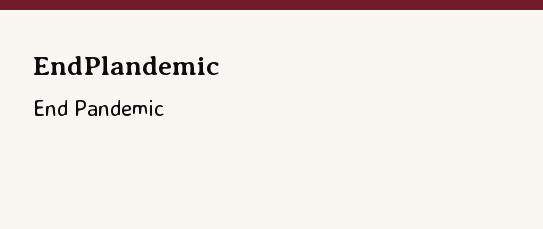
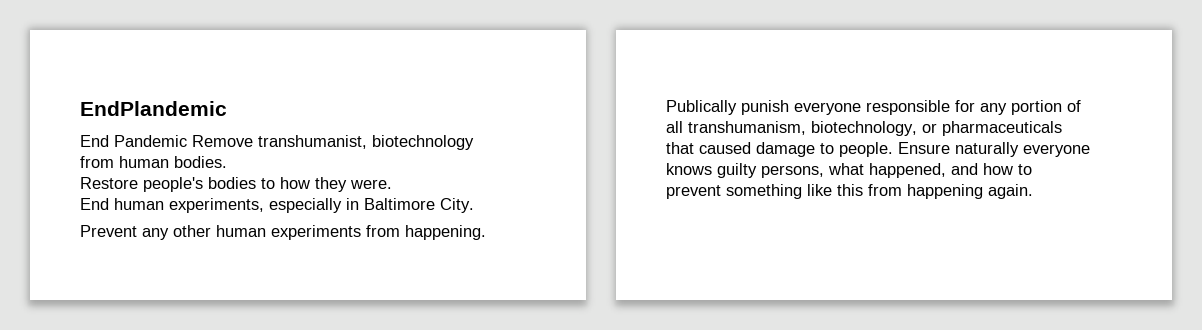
- End Pandemic
+ End Pandemic Remove transhumanist, biotechnology from human bodies.
+ Restore people's bodies to how they were.
+ End human experiments, especially in Baltimore City.
+ Prevent any other human experiments from happening. Publically punish everyone responsible for any portion of all transhumanism, biotechnology, or pharmaceuticals that caused damage to people. Ensure naturally everyone knows guilty persons, what happened, and how to prevent something like this from happening again.

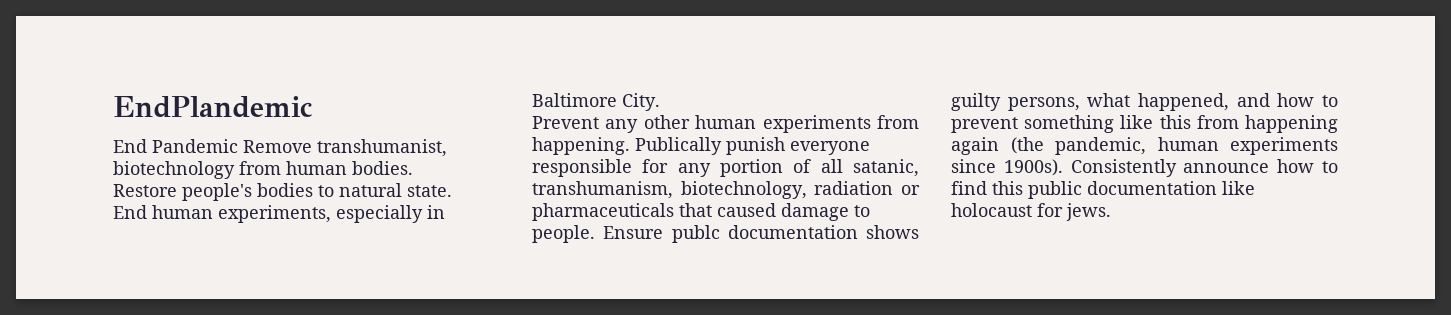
- Restore people's bodies to how they were.
+ Restore people's bodies to natural state.
- Publically punish everyone responsible for any portion of all transhumanism, biotechnology, or pharmaceuticals that caused damage to people.
+ Publically punish everyone responsible for any portion of all satanic, transhumanism, biotechnology, radiation or pharmaceuticals that caused damage to people.
- Ensure naturally everyone knows guilty persons, what happened, and how to prevent something like this from happening again.
+ Ensure publc documentation shows guilty persons, what happened, and how to prevent something like this from happening again (the pandemic, human experiments since 1900s). Consistently announce how to find this public documentation like holocaust for jews.

